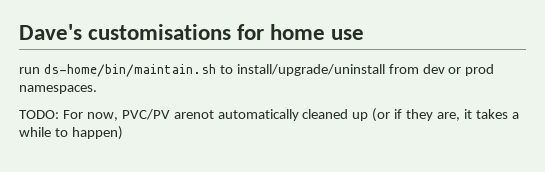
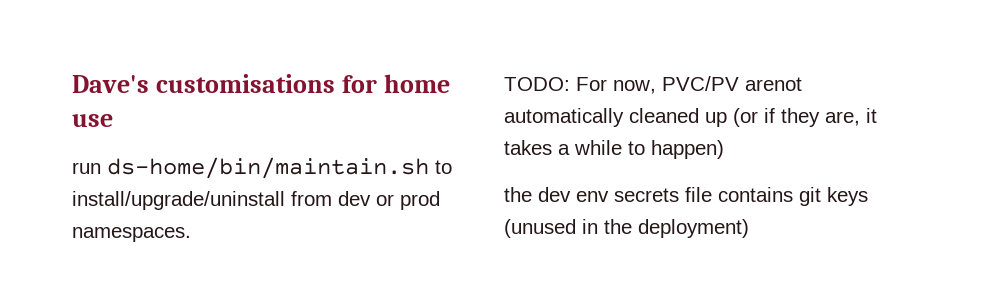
+ the dev env secrets file contains git keys (unused in the deployment)

